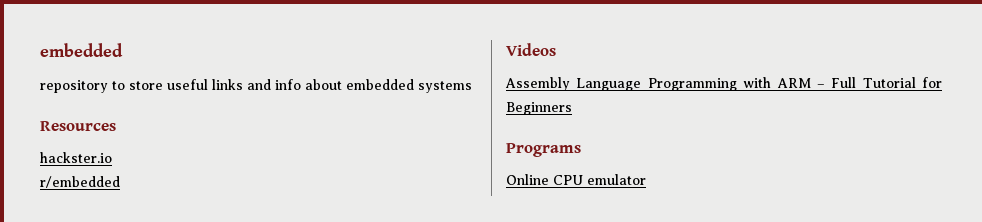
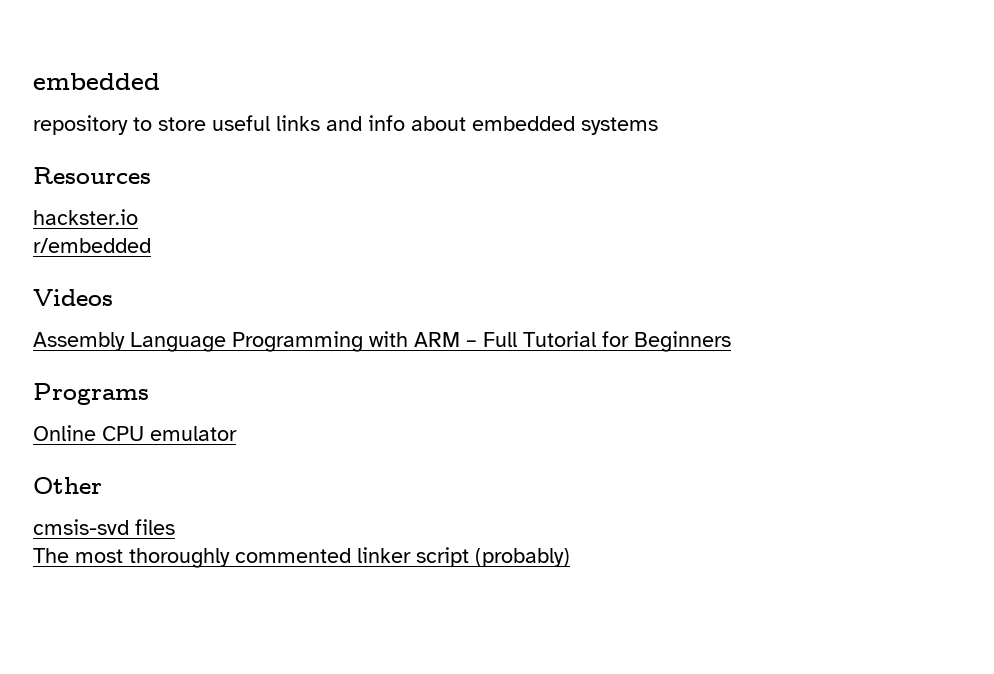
+ Other
+ cmsis-svd files
+ The most thoroughly commented linker script (probably)

